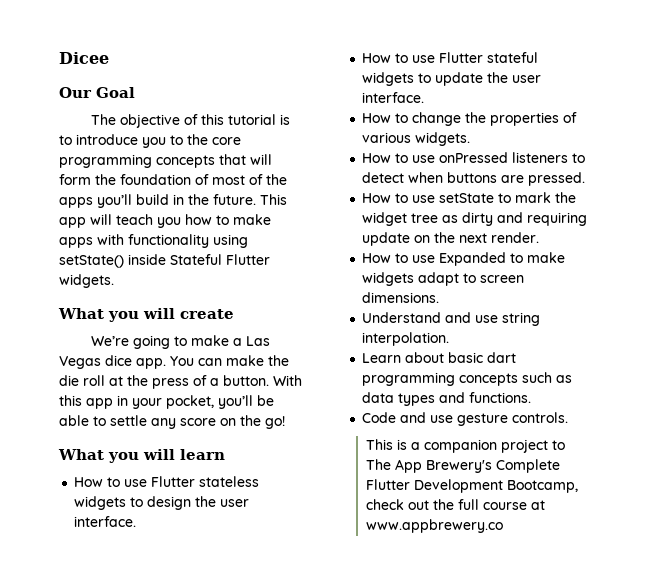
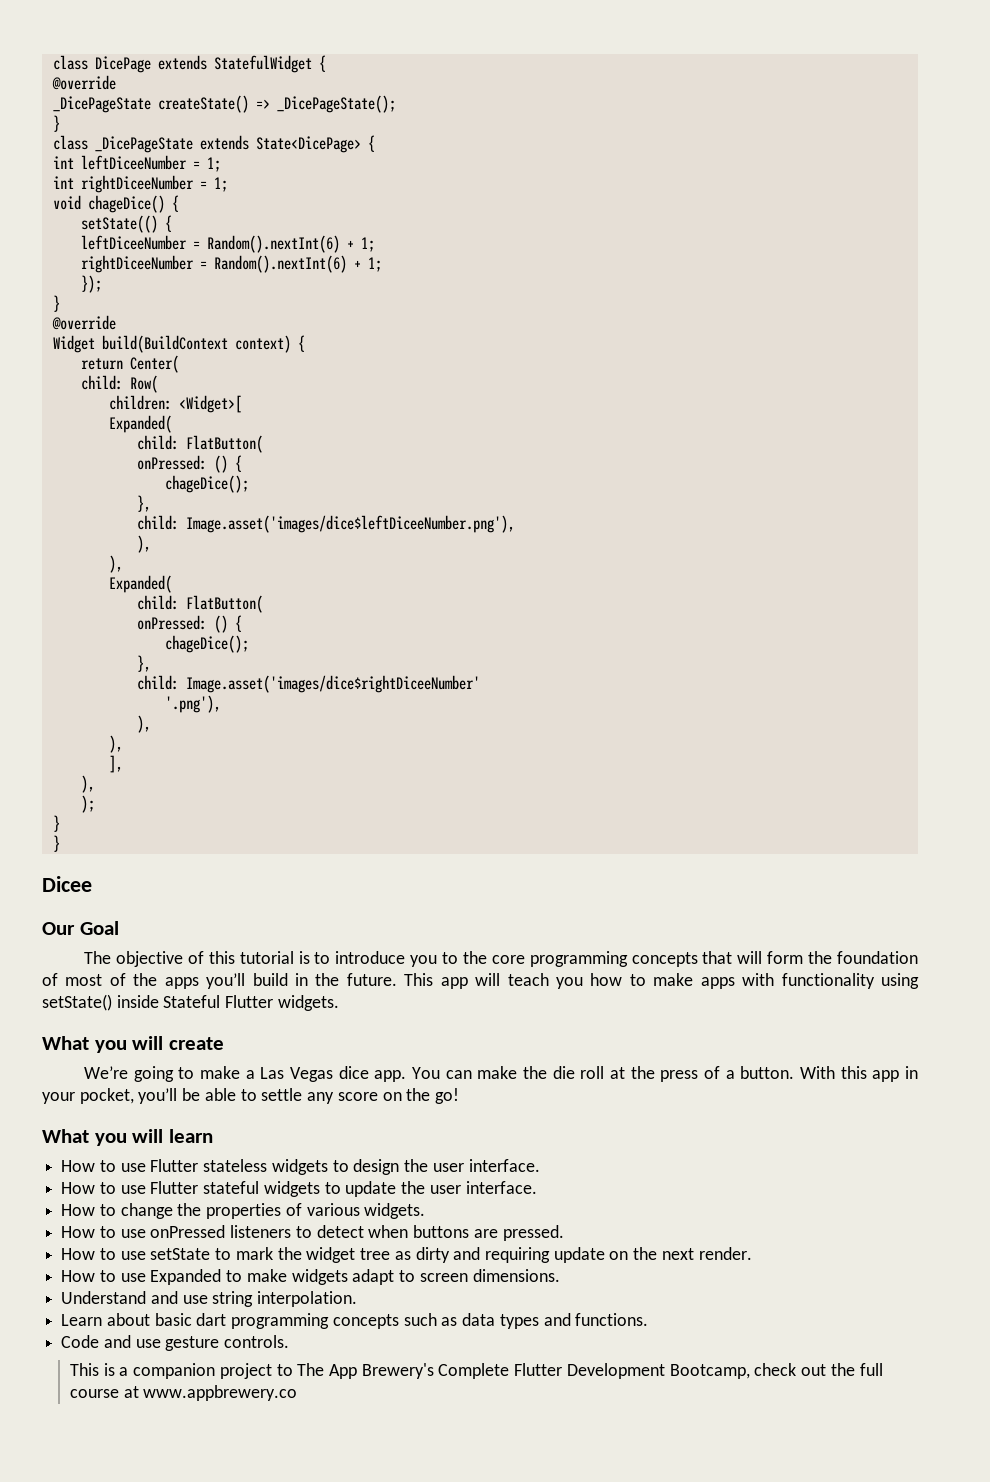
+ class DicePage extends StatefulWidget {
+ @override
+ _DicePageState createState() => _DicePageState();
+ }
+ class _DicePageState extends State<DicePage> {
+ int leftDiceeNumber = 1;
+ int rightDiceeNumber = 1;
+ void chageDice() {
+ setState(() {
+ leftDiceeNumber = Random().nextInt(6) + 1;
+ rightDiceeNumber = Random().nextInt(6) + 1;
+ });
+ }
+ @override
+ Widget build(BuildContext context) {
+ return Center(
+ child: Row(
+ children: <Widget>[
+ Expanded(
+ child: FlatButton(
+ onPressed: () {
+ chageDice();
+ },
+ child: Image.asset('images/dice$leftDiceeNumber.png'),
+ ),
+ ),
+ Expanded(
+ child: FlatButton(
+ onPressed: () {
+ chageDice();
+ },
+ child: Image.asset('images/dice$rightDiceeNumber'
+ '.png'),
+ ),
+ ),
+ ],
+ ),
+ );
+ }
+ }

